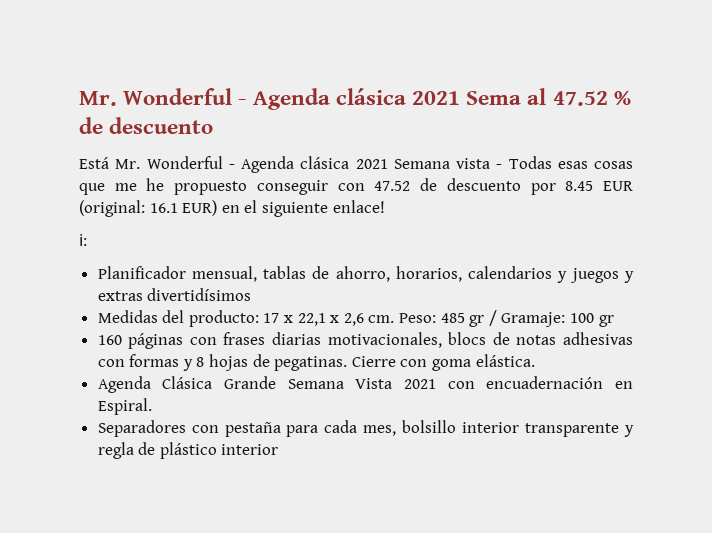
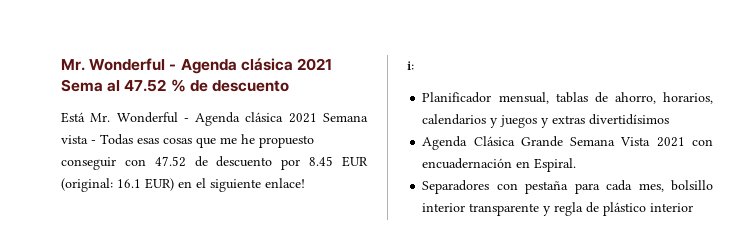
- Medidas del producto: 17 x 22,1 x 2,6 cm. Peso: 485 gr / Gramaje: 100 gr
- 160 páginas con frases diarias motivacionales, blocs de notas adhesivas con formas y 8 hojas de pegatinas. Cierre con goma elástica.

